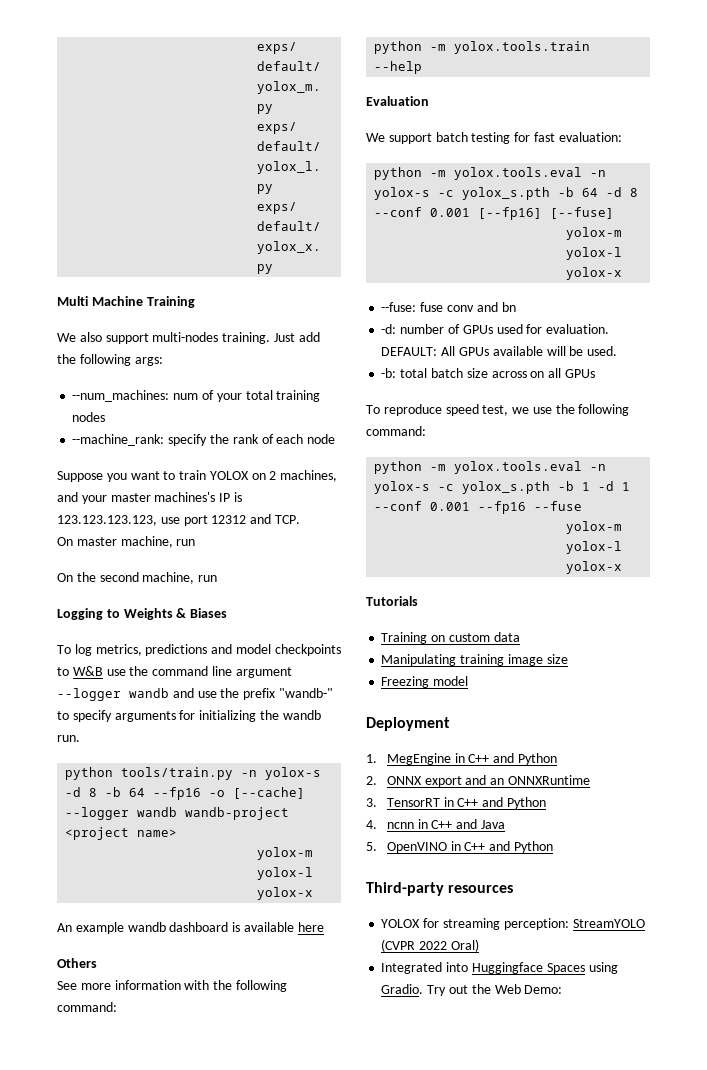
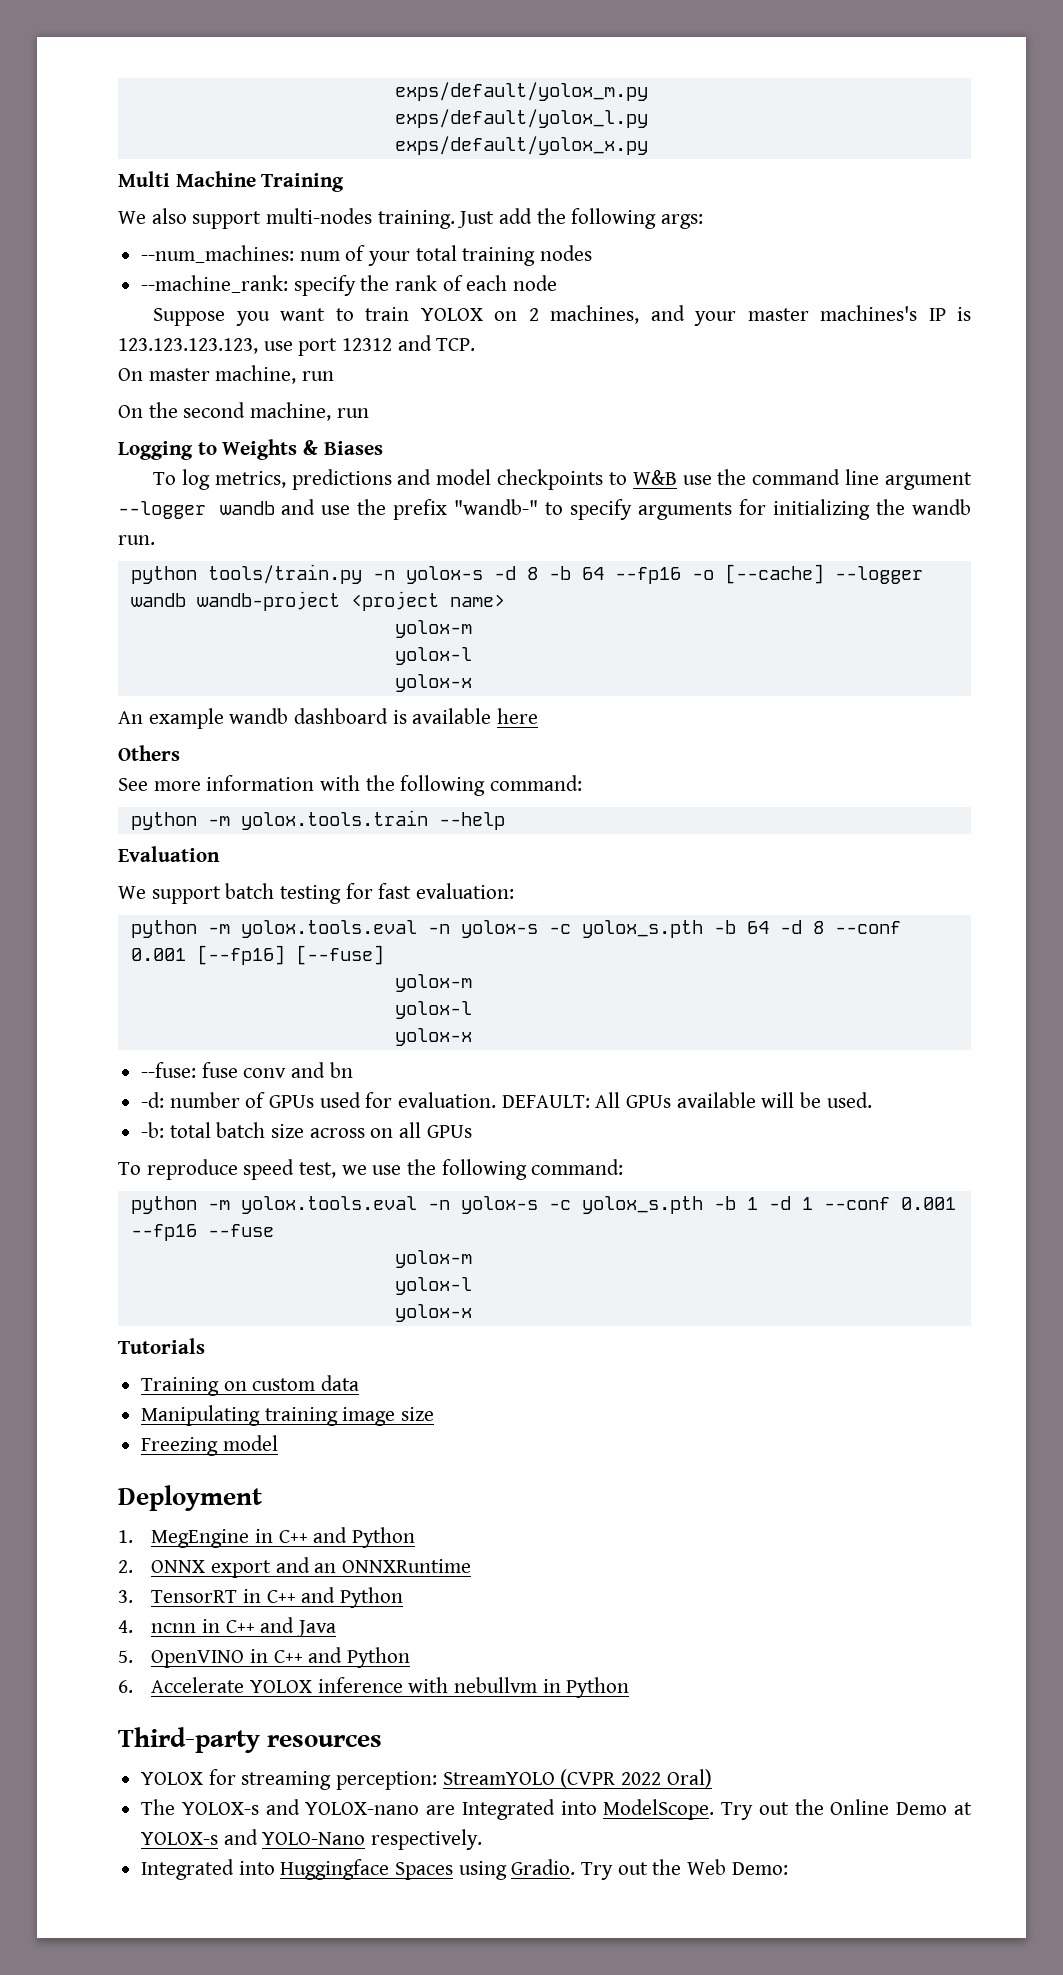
+ 6. Accelerate YOLOX inference with nebullvm in Python
+ The YOLOX-s and YOLOX-nano are Integrated into ModelScope. Try out the Online Demo at YOLOX-s and YOLO-Nano respectively.

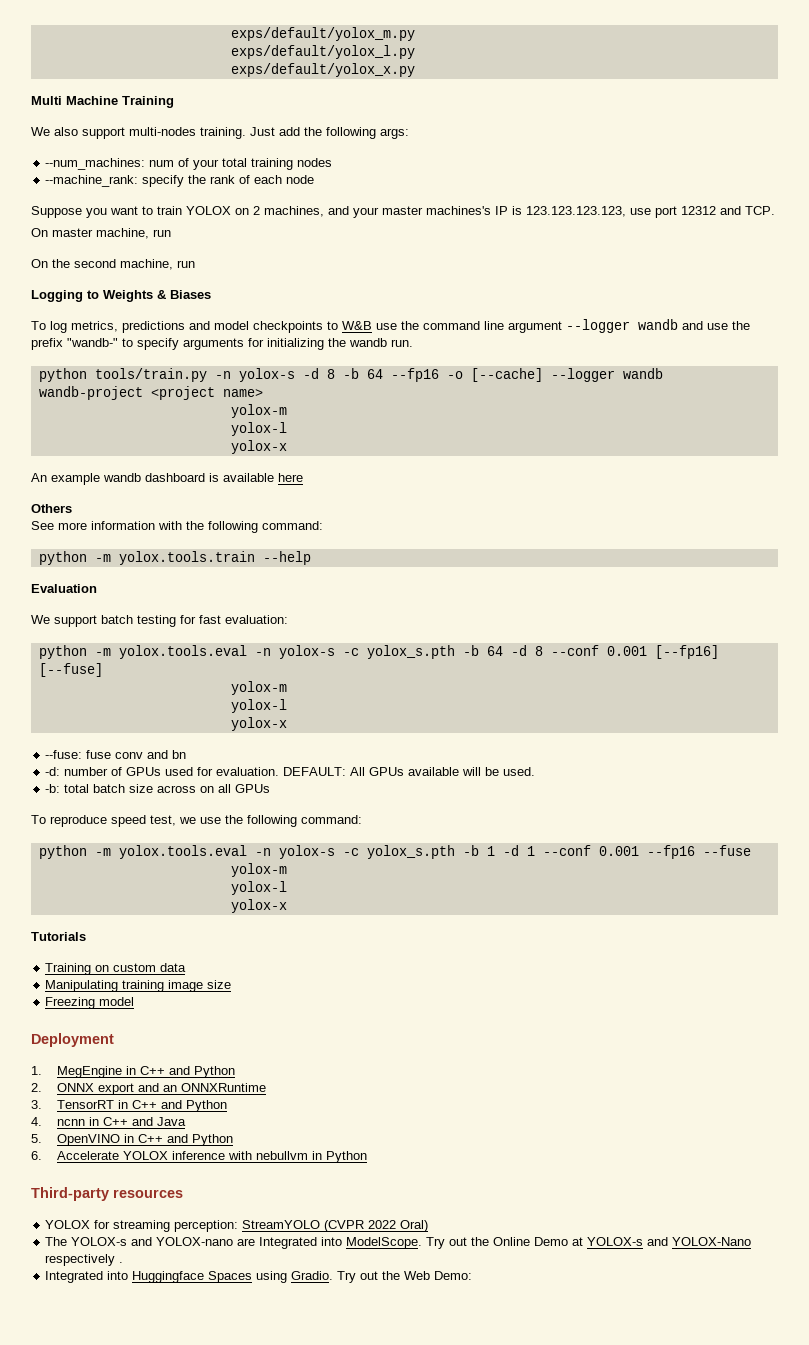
- Try out the Online Demo at YOLOX-s and YOLO-Nano respectively.
+ Try out the Online Demo at YOLOX-s and YOLOX-Nano respectively .

